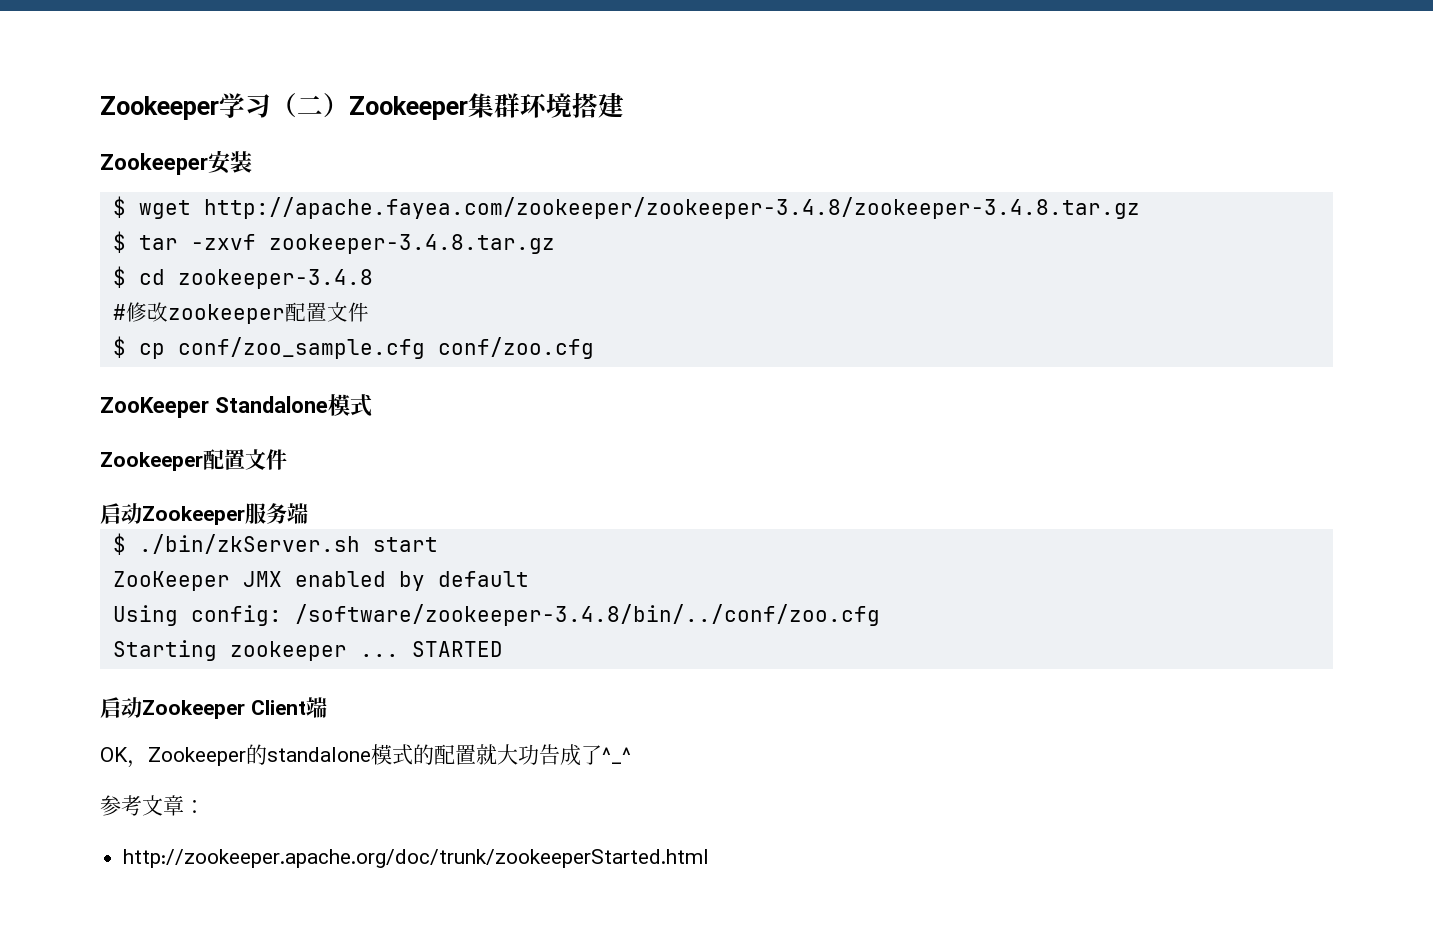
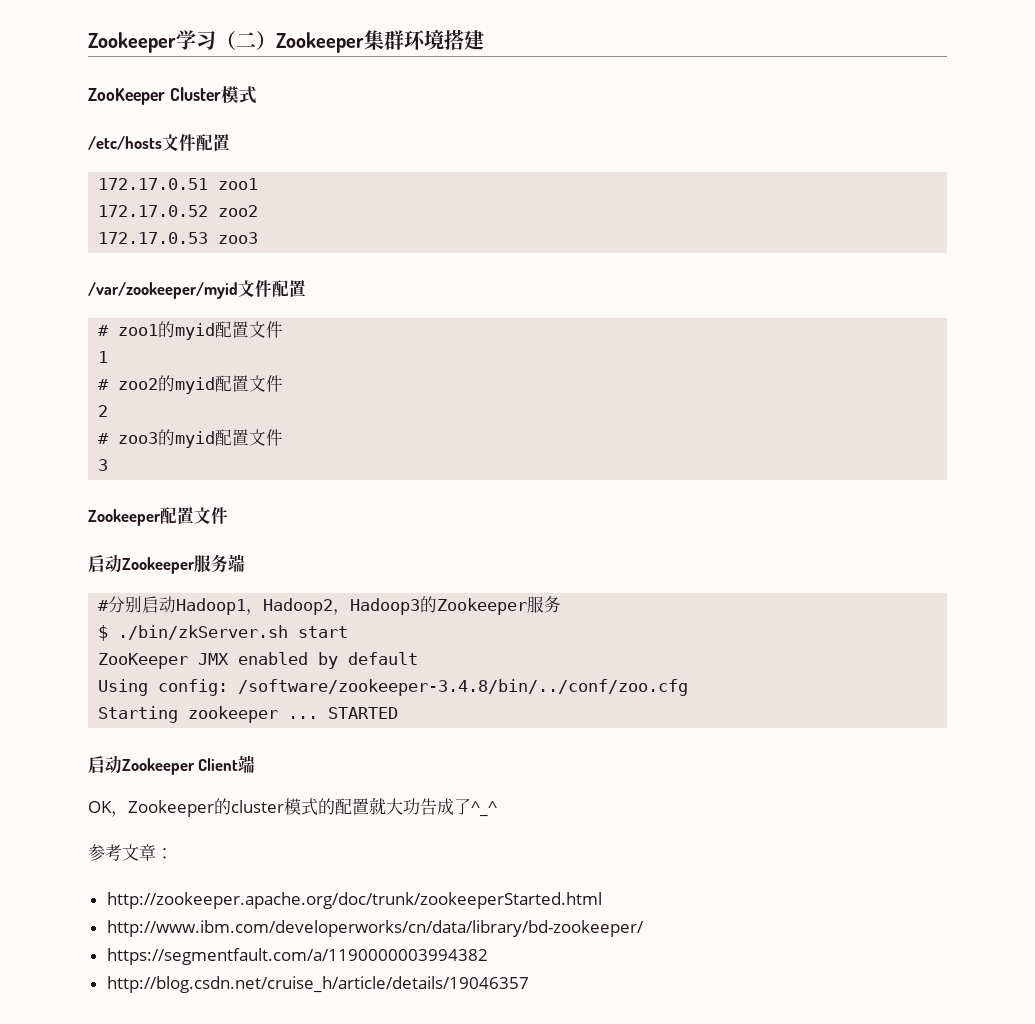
- Zookeeper安装
- $ wget http://apache.fayea.com/zookeeper/zookeeper-3.4.8/zookeeper-3.4.8.tar.gz
- $ tar -zxvf zookeeper-3.4.8.tar.gz
- $ cd zookeeper-3.4.8
- #修改zookeeper配置文件
- $ cp conf/zoo_sample.cfg conf/zoo.cfg
- ZooKeeper Standalone模式
+ ZooKeeper Cluster模式
+ /etc/hosts文件配置
+ 172.17.0.51 zoo1
+ 172.17.0.52 zoo2
+ 172.17.0.53 zoo3
+ /var/zookeeper/myid文件配置
+ # zoo1的myid配置文件
+ 1
+ # zoo2的myid配置文件
+ 2
+ # zoo3的myid配置文件
+ 3
+ #分别启动Hadoop1，Hadoop2，Hadoop3的Zookeeper服务
- OK，Zookeeper的standalone模式的配置就大功告成了^_^
+ OK，Zookeeper的cluster模式的配置就大功告成了^_^
+ http://www.ibm.com/developerworks/cn/data/library/bd-zookeeper/
+ https://segmentfault.com/a/1190000003994382
+ http://blog.csdn.net/cruise_h/article/details/19046357

